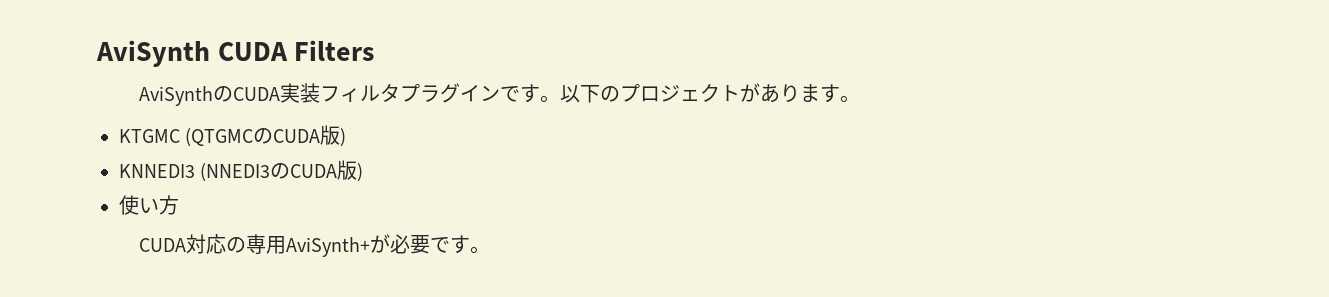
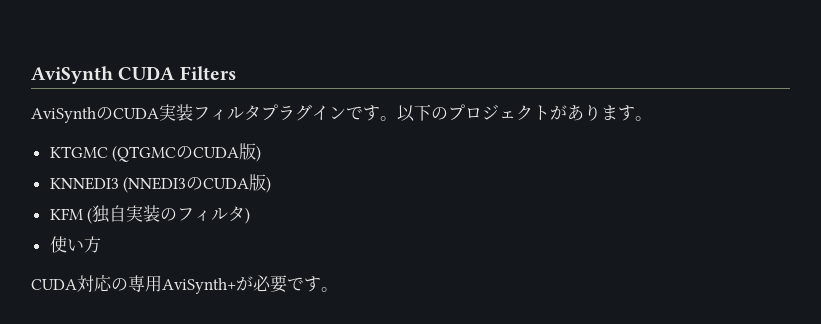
+ KFM (独自実装のフィルタ)

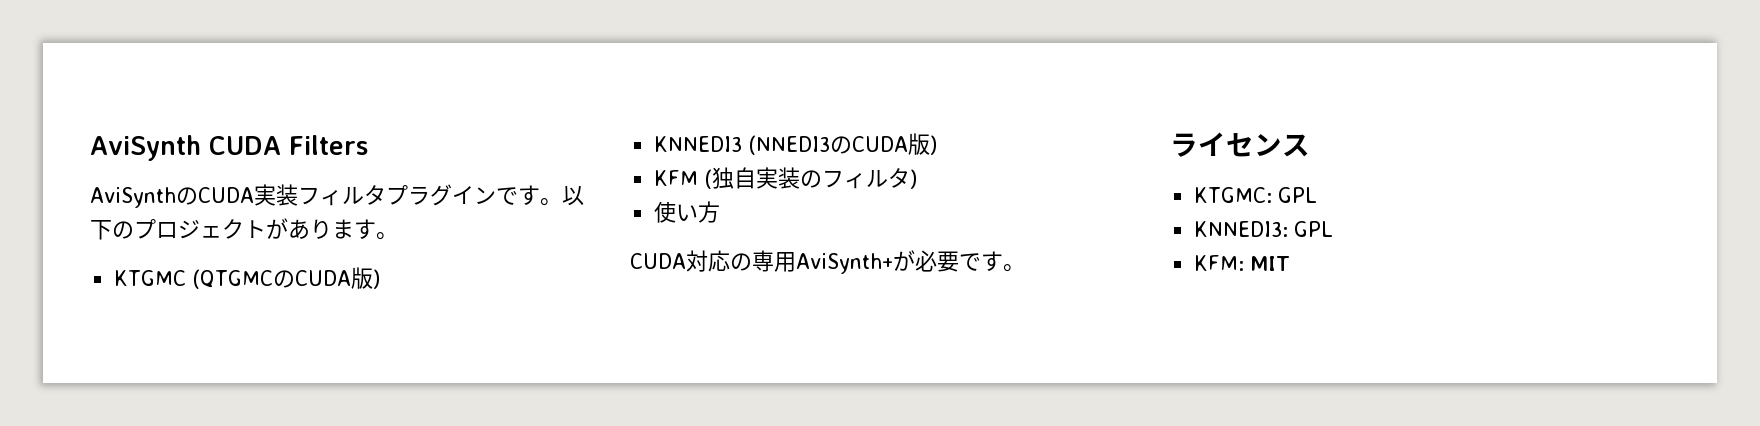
+ ライセンス
+ KTGMC: GPL
+ KNNEDI3: GPL
+ KFM: MIT

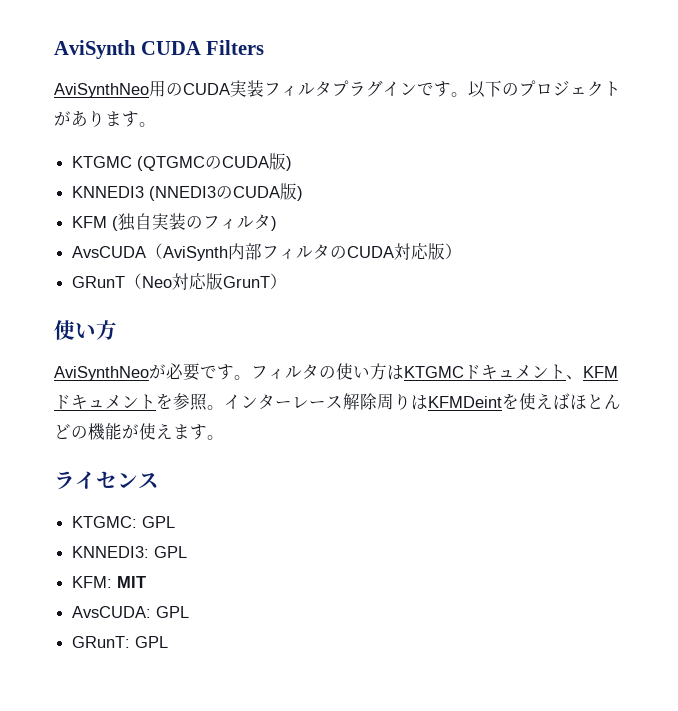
- AviSynthのCUDA実装フィルタプラグインです。
+ AviSynthNeo用のCUDA実装フィルタプラグインです。
+ AvsCUDA（AviSynth内部フィルタのCUDA対応版）
+ GRunT（Neo対応版GrunT）
  使い方
- CUDA対応の専用AviSynth+が必要です。
+ AviSynthNeoが必要です。フィルタの使い方はKTGMCドキュメント、KFMドキュメントを参照。インターレース解除周りはKFMDeintを使えばほとんどの機能が使えます。
+ AvsCUDA: GPL
+ GRunT: GPL

